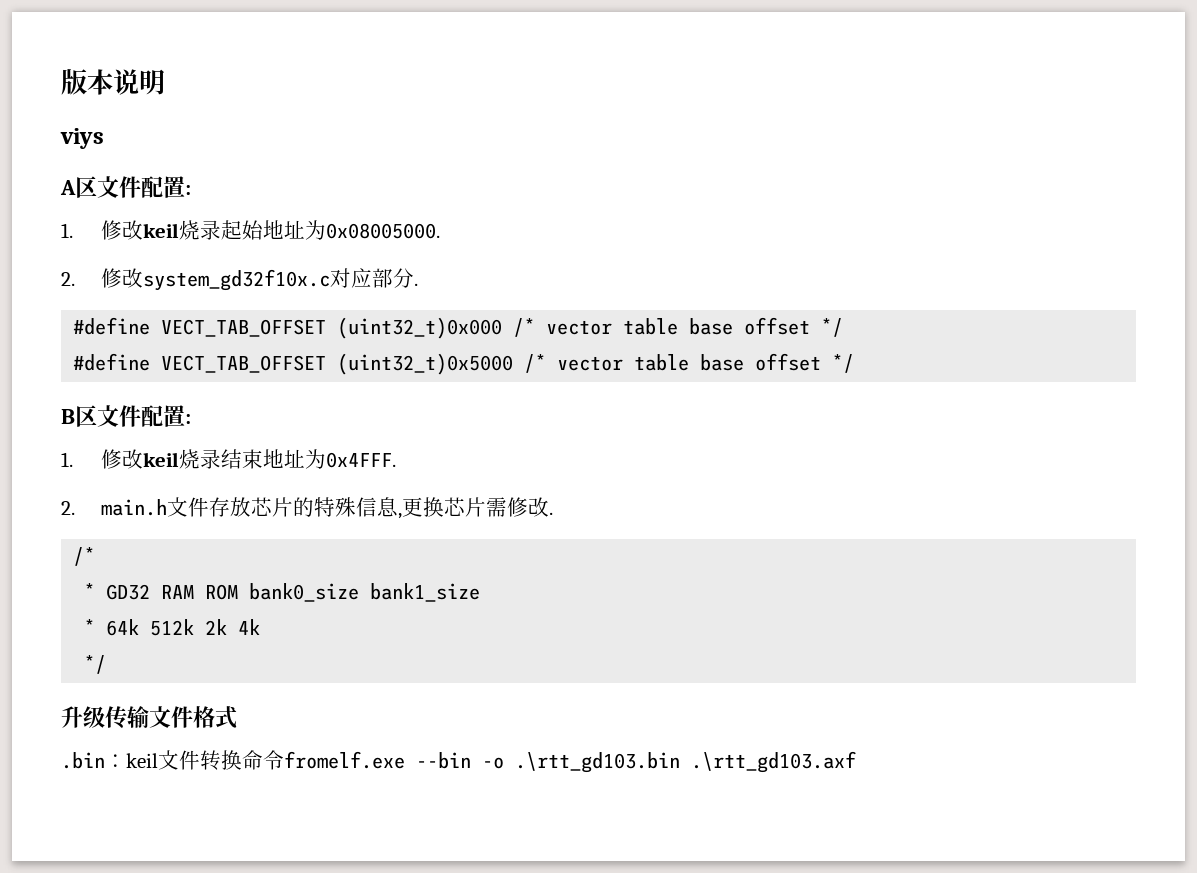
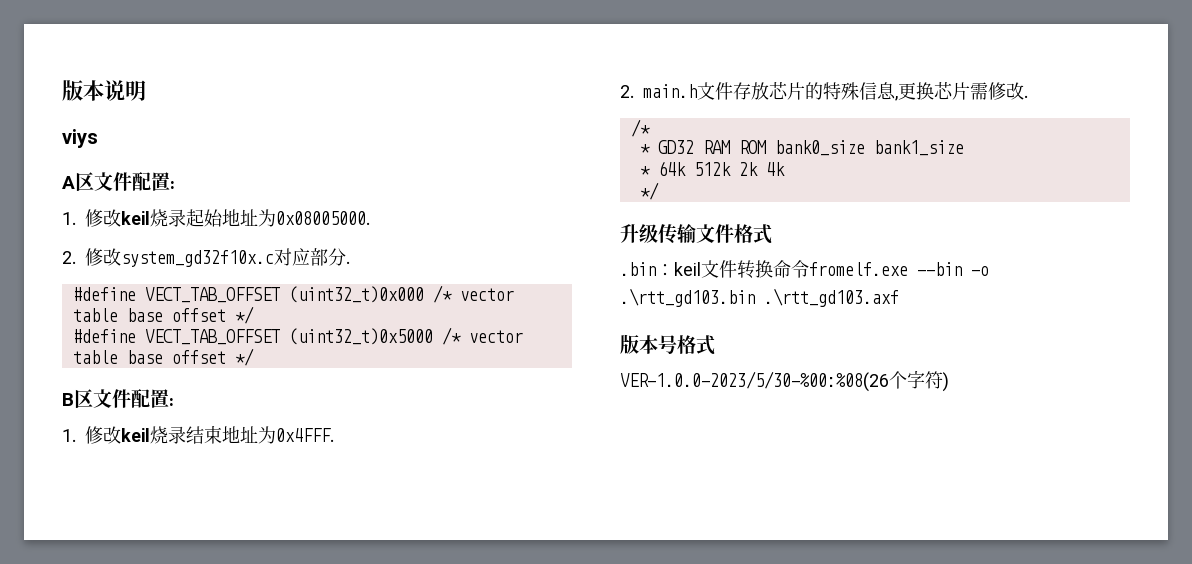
+ 版本号格式
+ VER-1.0.0-2023/5/30-%00:%08(26个字符)

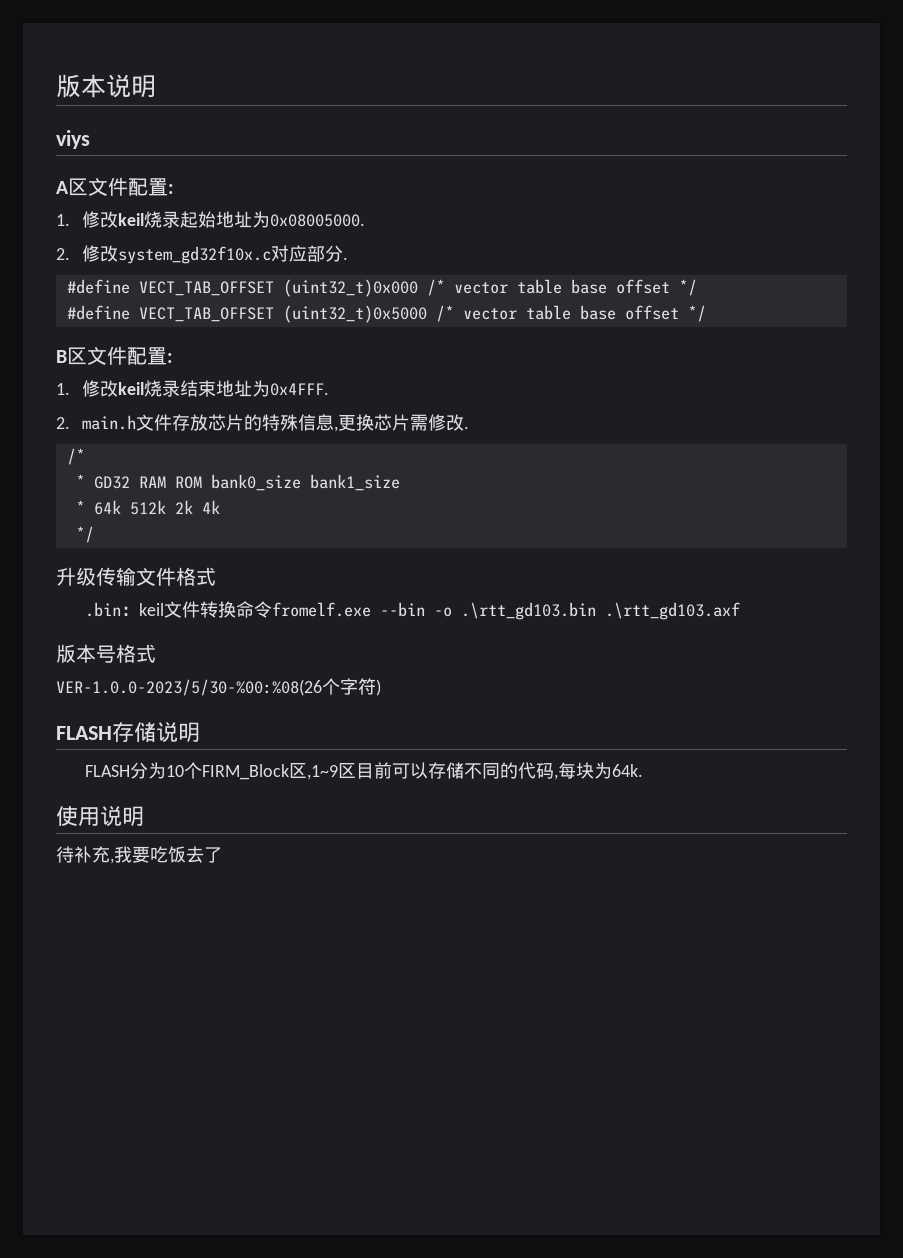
+ FLASH存储说明
+ FLASH分为10个FIRM_Block区,1~9区目前可以存储不同的代码,每块为64k.
+ 使用说明
+ 待补充,我要吃饭去了

